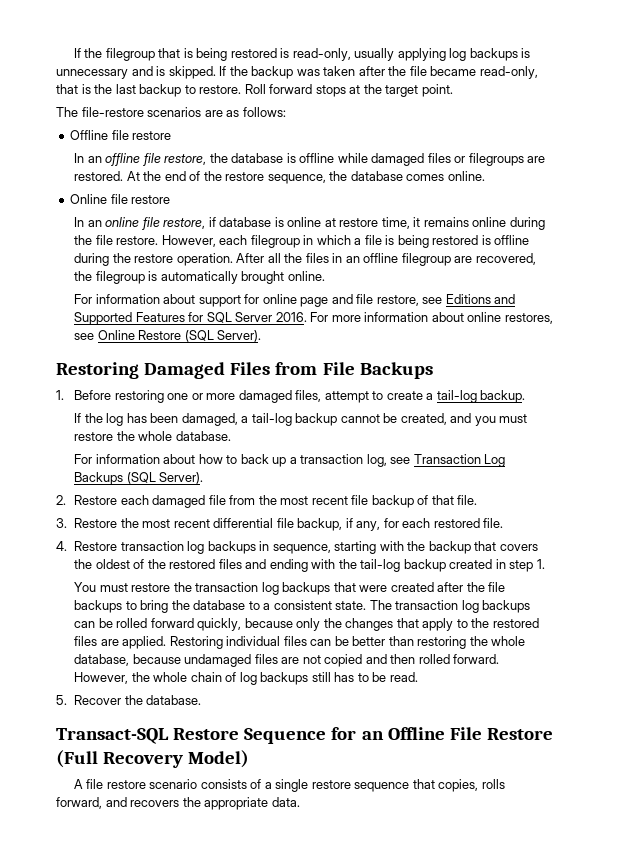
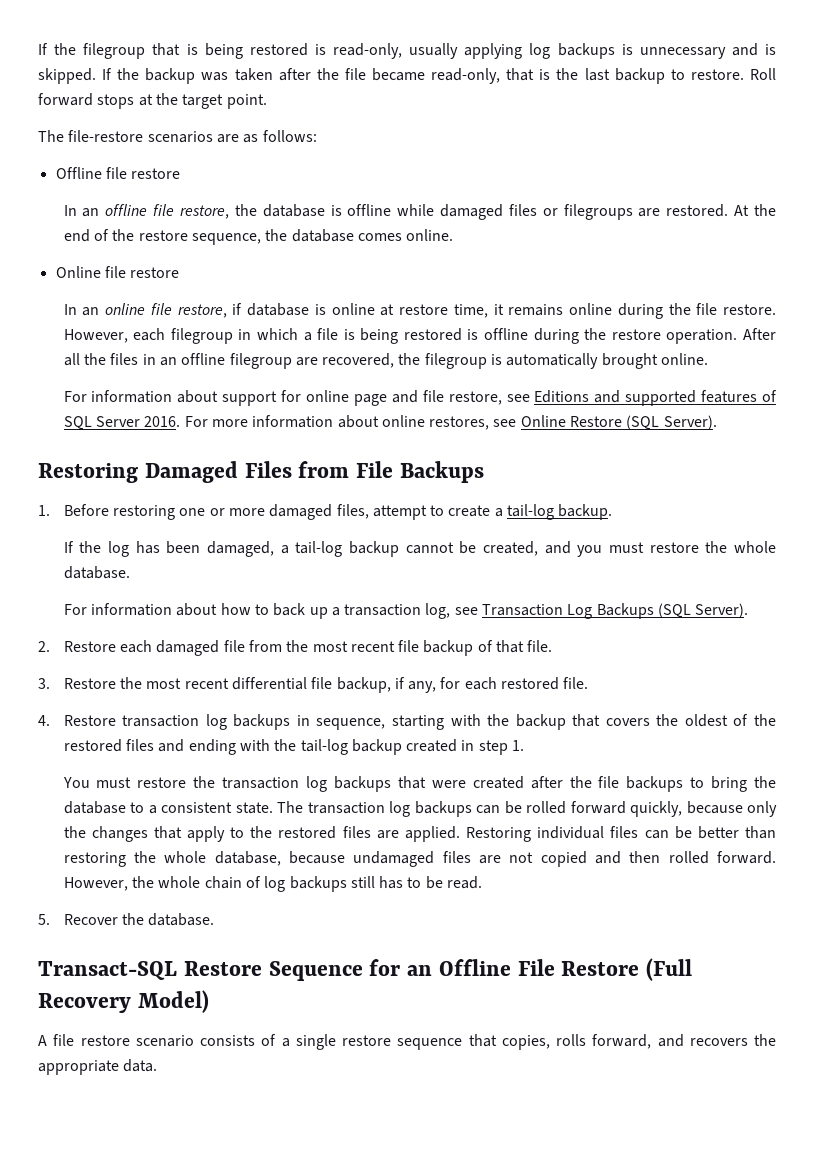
- For information about support for online page and file restore, see Editions and Supported Features for SQL Server 2016.
+ For information about support for online page and file restore, see Editions and supported features of SQL Server 2016.

